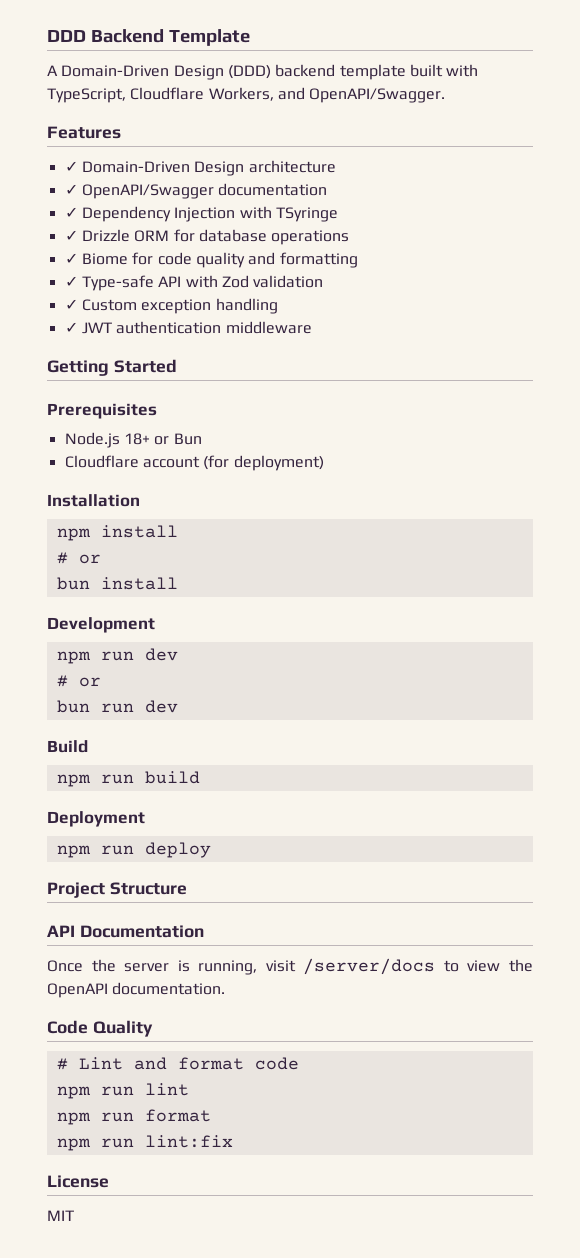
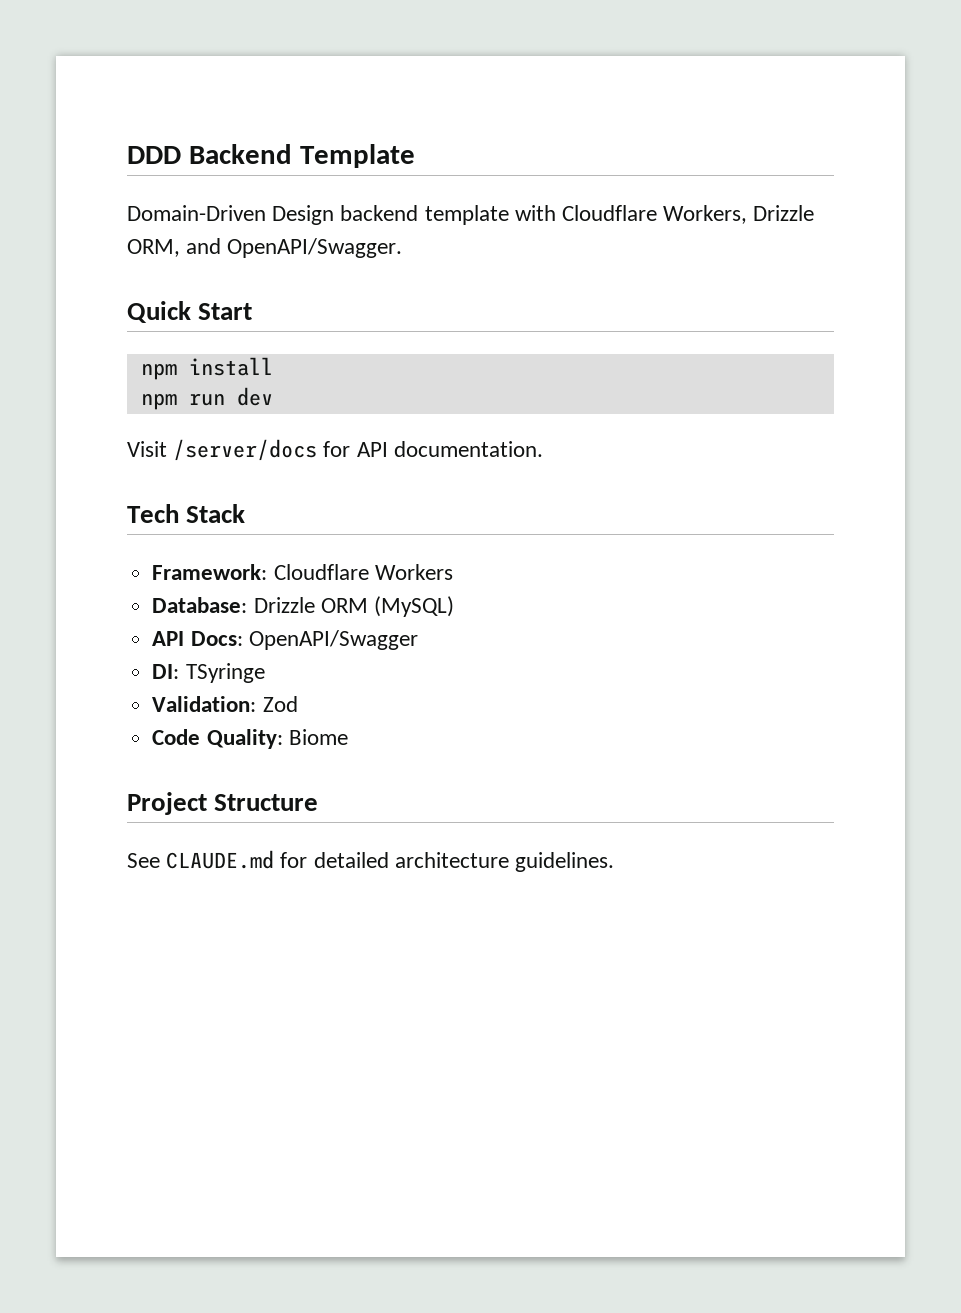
- A Domain-Driven Design (DDD) backend template built with TypeScript, Cloudflare Workers, and OpenAPI/Swagger.
- Features
- ✓ Domain-Driven Design architecture
- ✓ OpenAPI/Swagger documentation
- ✓ Dependency Injection with TSyringe
- ✓ Drizzle ORM for database operations
- ✓ Biome for code quality and formatting
- ✓ Type-safe API with Zod validation
- ✓ Custom exception handling
- ✓ JWT authentication middleware
- Getting Started
- Prerequisites
- Node.js 18+ or Bun
- Cloudflare account (for deployment)
- Installation
+ Domain-Driven Design backend template with Cloudflare Workers, Drizzle ORM, and OpenAPI/Swagger.
+ Quick Start
  npm install
- # or
- bun install
- Development
  npm run dev
- # or
- bun run dev
- Build
- npm run build
- Deployment
- npm run deploy
+ Visit /server/docs for API documentation.
+ Tech Stack
+ Framework: Cloudflare Workers
+ Database: Drizzle ORM (MySQL)
+ API Docs: OpenAPI/Swagger
+ DI: TSyringe
+ Validation: Zod
+ Code Quality: Biome
  Project Structure
- API Documentation
- Once the server is running, visit /server/docs to view the OpenAPI documentation.
- Code Quality
- # Lint and format code
- npm run lint
- npm run format
- npm run lint:fix
- License
- MIT
+ See CLAUDE.md for detailed architecture guidelines.

